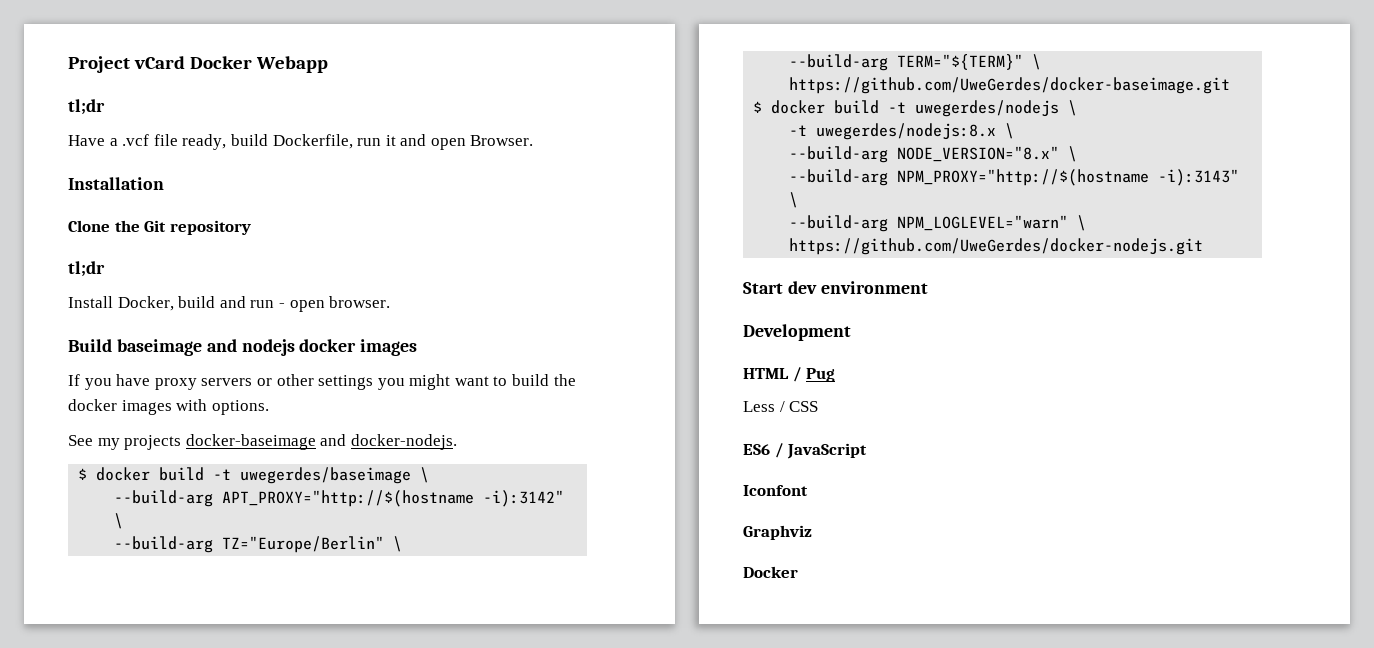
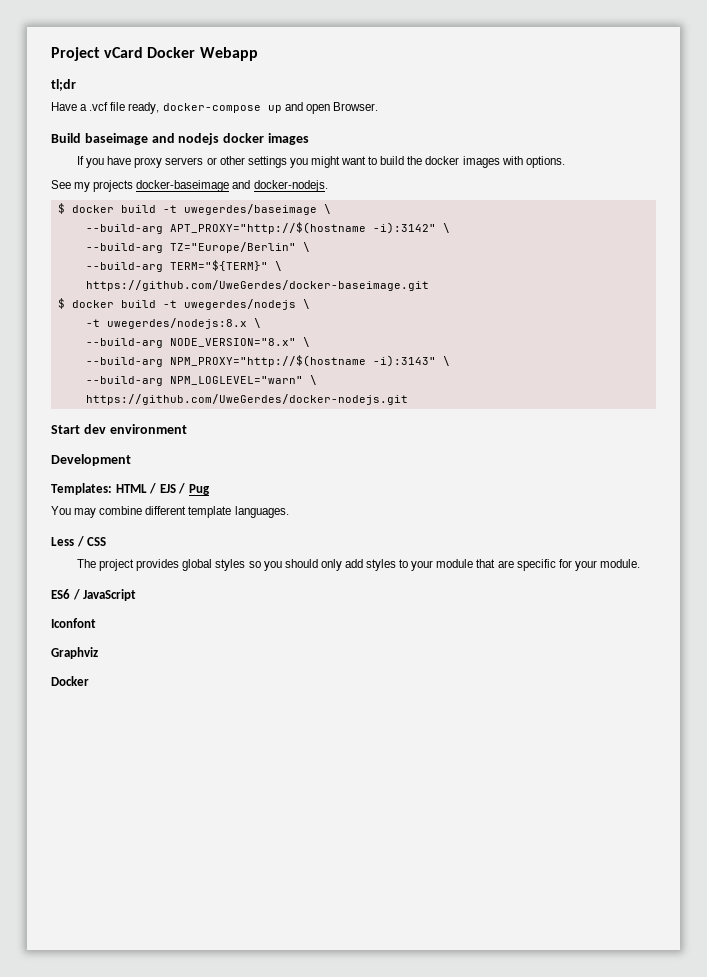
- Have a .vcf file ready, build Dockerfile, run it and open Browser.
+ Have a .vcf file ready, docker-compose up and open Browser.
- Installation
- Clone the Git repository
- tl;dr
- Install Docker, build and run - open browser.
- HTML / Pug
+ Templates: HTML / EJS / Pug
+ You may combine different template languages.
  Less / CSS
+ The project provides global styles so you should only add styles to your module that are specific for your module.

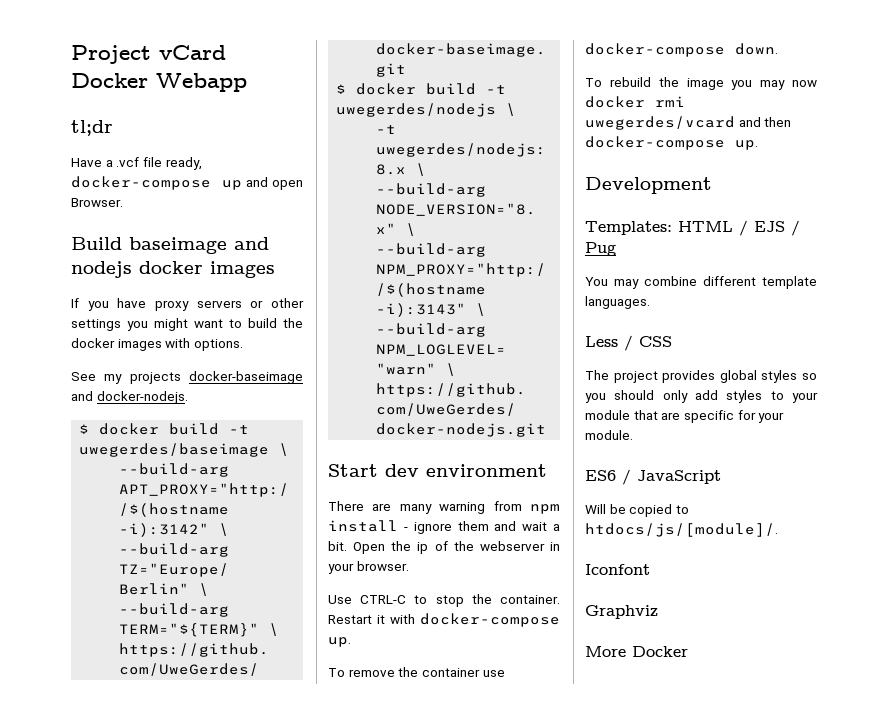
+ There are many warning from npm install - ignore them and wait a bit. Open the ip of the webserver in your browser.
+ Use CTRL-C to stop the container. Restart it with docker-compose up.
+ To remove the container use docker-compose down.
+ To rebuild the image you may now docker rmi uwegerdes/vcard and then docker-compose up.
+ Will be copied to htdocs/js/[module]/.
  Graphviz
- Docker
+ More Docker

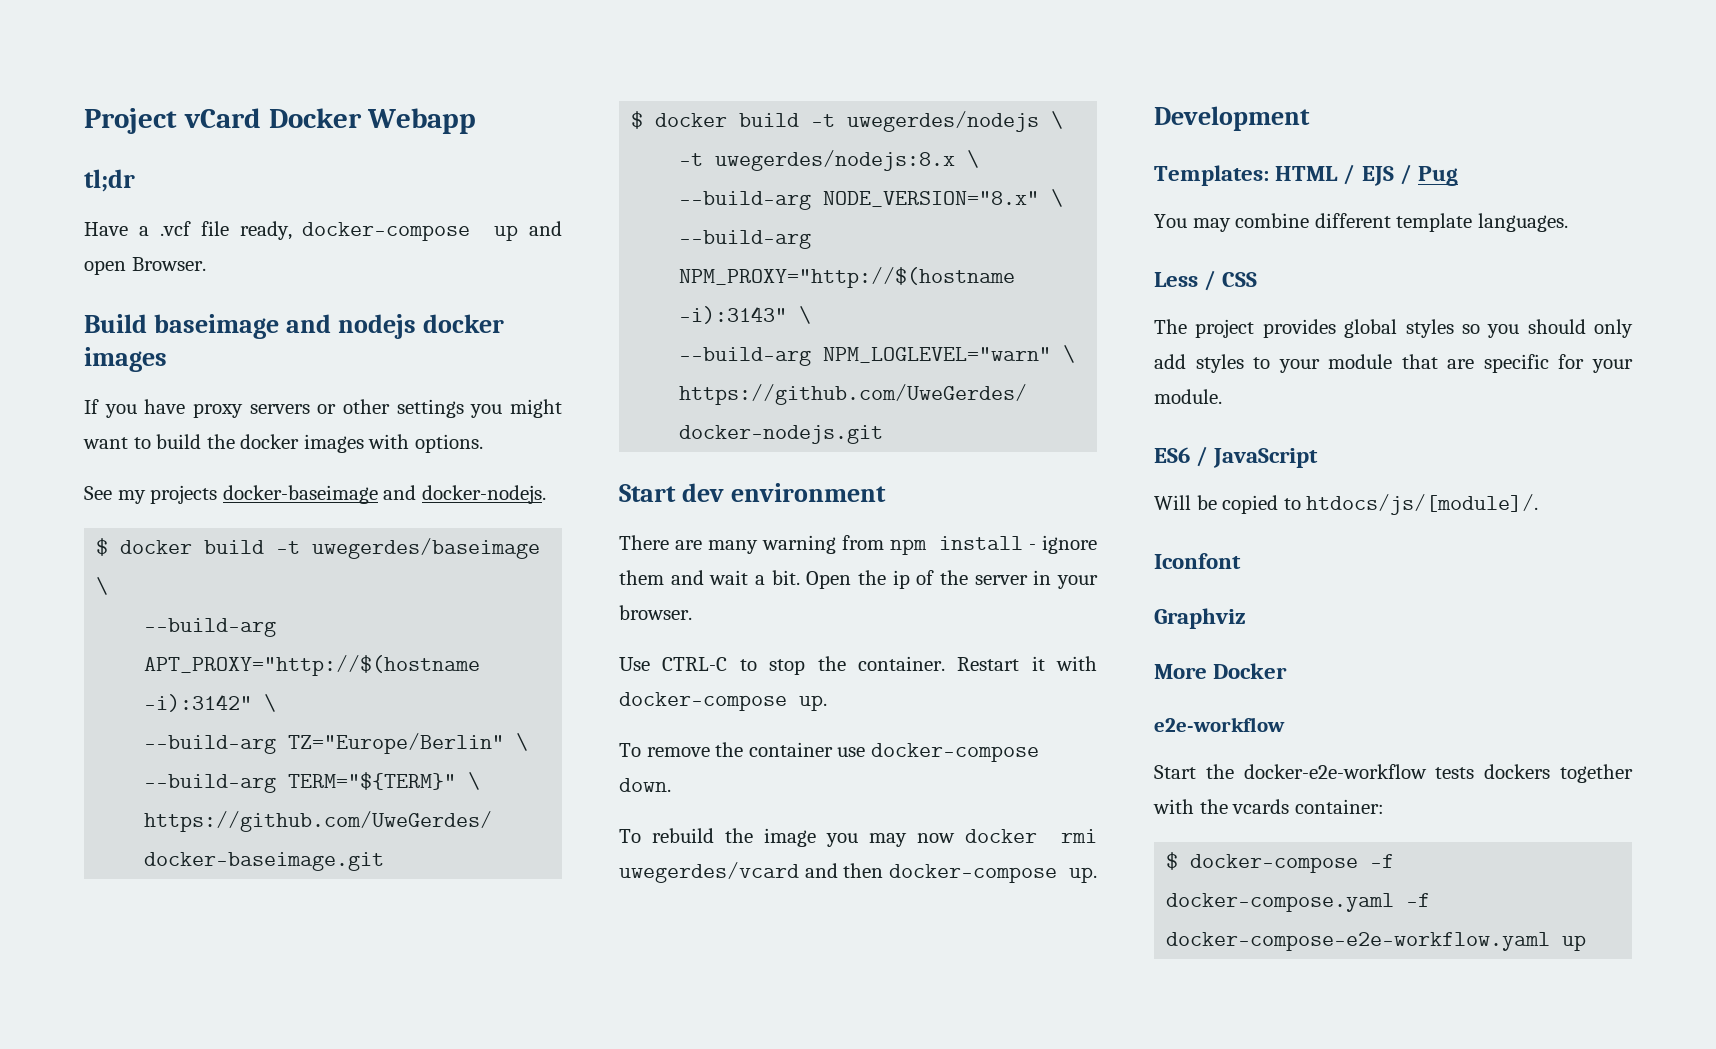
- Open the ip of the webserver in your browser.
+ Open the ip of the server in your browser.
+ e2e-workflow
+ Start the docker-e2e-workflow tests dockers together with the vcards container:
+ $ docker-compose -f docker-compose.yaml -f docker-compose-e2e-workflow.yaml up

